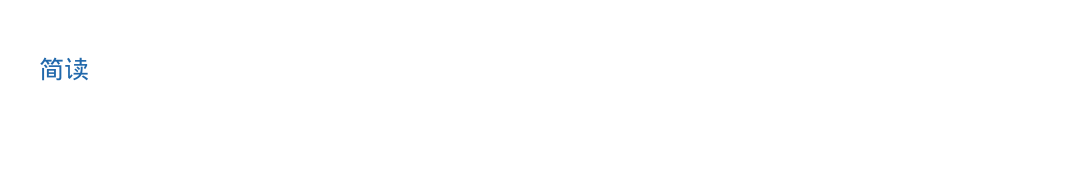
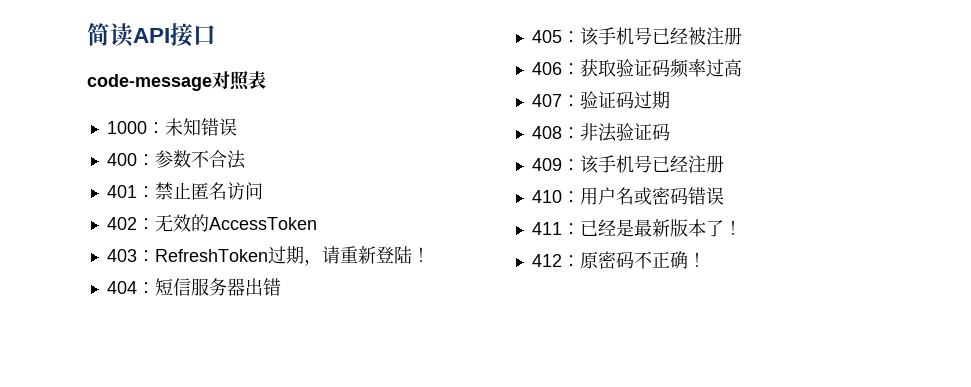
- 简读
+ 简读API接口
+ code-message对照表
+ 1000：未知错误
+ 400：参数不合法
+ 401：禁止匿名访问
+ 402：无效的AccessToken
+ 403：RefreshToken过期，请重新登陆！
+ 404：短信服务器出错
+ 405：该手机号已经被注册
+ 406：获取验证码频率过高
+ 407：验证码过期
+ 408：非法验证码
+ 409：该手机号已经注册
+ 410：用户名或密码错误
+ 411：已经是最新版本了！
+ 412：原密码不正确！

